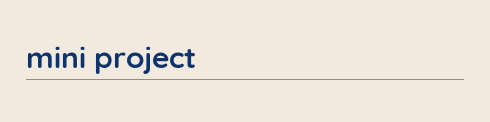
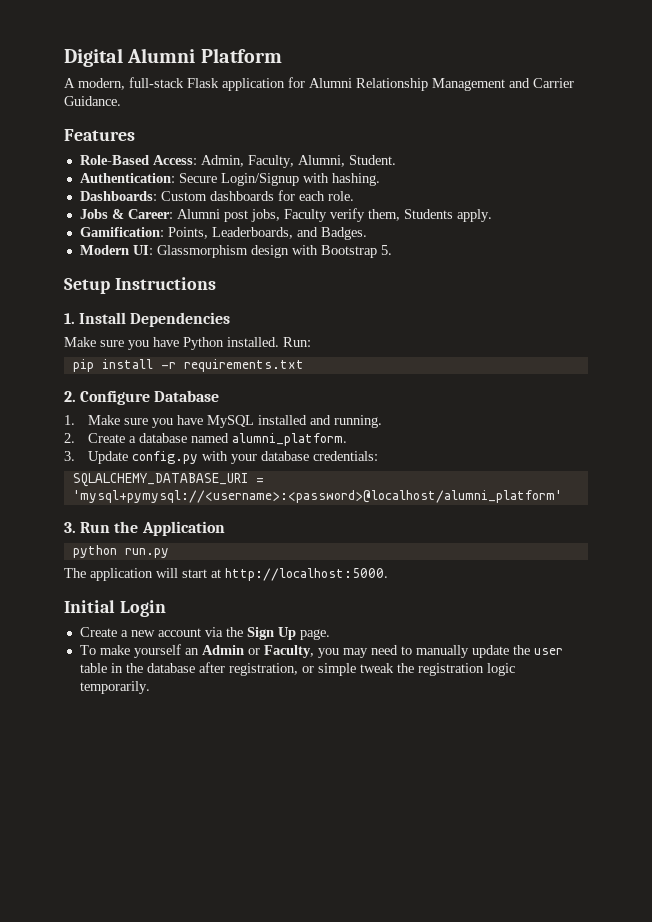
- mini project
+ Digital Alumni Platform
+ A modern, full-stack Flask application for Alumni Relationship Management and Carrier Guidance.
+ Features
+ Role-Based Access: Admin, Faculty, Alumni, Student.
+ Authentication: Secure Login/Signup with hashing.
+ Dashboards: Custom dashboards for each role.
+ Jobs & Career: Alumni post jobs, Faculty verify them, Students apply.
+ Gamification: Points, Leaderboards, and Badges.
+ Modern UI: Glassmorphism design with Bootstrap 5.
+ Setup Instructions
+ 1. Install Dependencies
+ Make sure you have Python installed. Run:
+ pip install -r requirements.txt
+ 2. Configure Database
+ 1. Make sure you have MySQL installed and running.
+ 2. Create a database named alumni_platform.
+ 3. Update config.py with your database credentials:
+ SQLALCHEMY_DATABASE_URI = 'mysql+pymysql://<username>:<password>@localhost/alumni_platform'
+ 3. Run the Application
+ python run.py
+ The application will start at http://localhost:5000.
+ Initial Login
+ Create a new account via the Sign Up page.
+ To make yourself an Admin or Faculty, you may need to manually update the user table in the database after registration, or simple tweak the registration logic temporarily.

